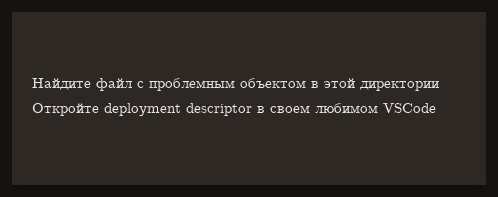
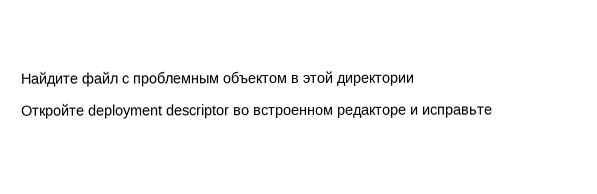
- Откройте deployment descriptor в своем любимом VSCode
+ Откройте deployment descriptor во встроенном редакторе и исправьте

